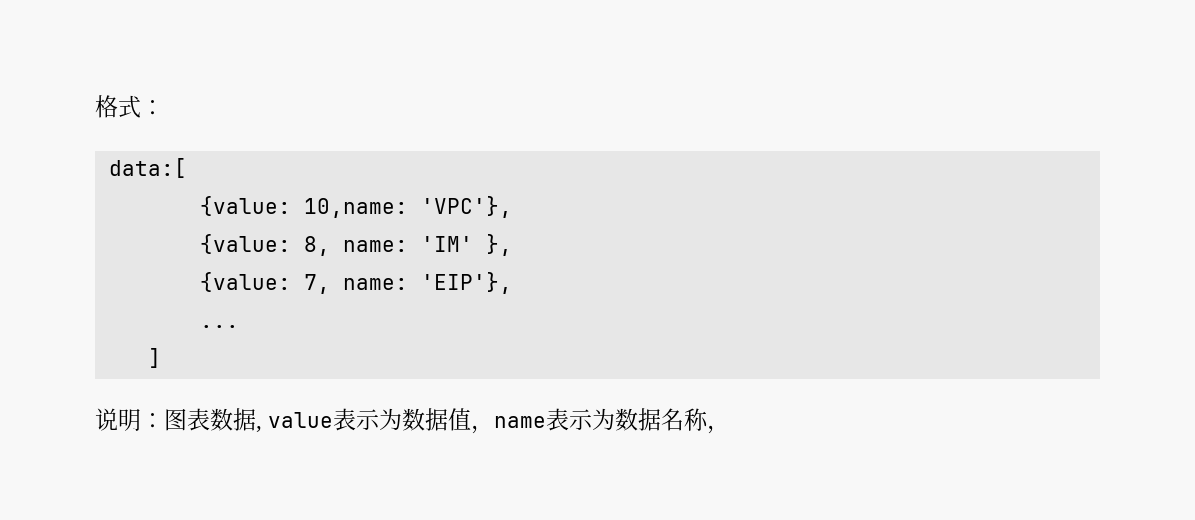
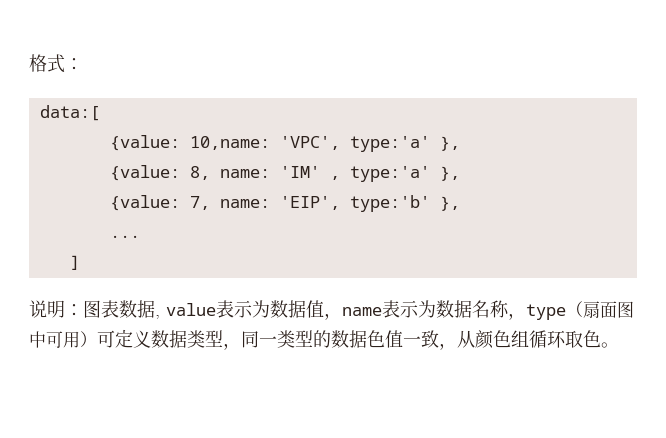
- {value: 10,name: 'VPC'},
+ {value: 10,name: 'VPC', type:'a' },
- {value: 8, name: 'IM' },
+ {value: 8, name: 'IM' , type:'a' },
- {value: 7, name: 'EIP'},
+ {value: 7, name: 'EIP', type:'b' },
- 说明：图表数据, value表示为数据值，name表示为数据名称，
+ 说明：图表数据, value表示为数据值，name表示为数据名称，type（扇面图中可用）可定义数据类型，同一类型的数据色值一致，从颜色组循环取色。

